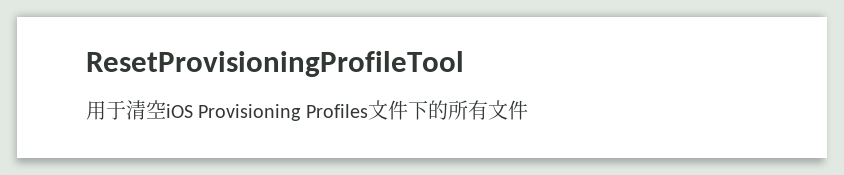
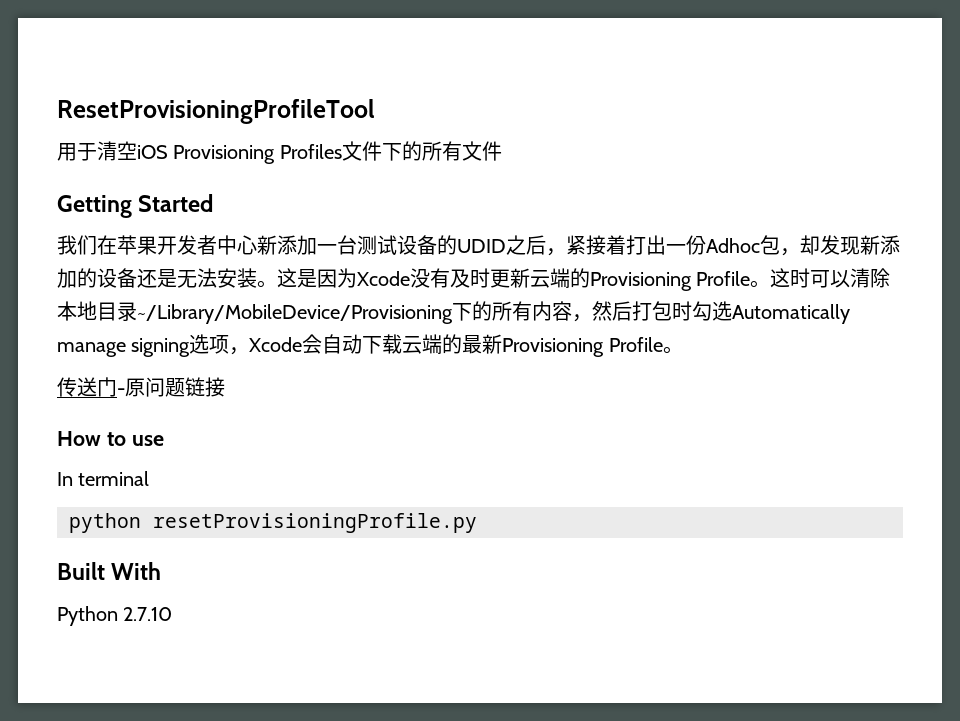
+ Getting Started
+ 我们在苹果开发者中心新添加一台测试设备的UDID之后，紧接着打出一份Adhoc包，却发现新添加的设备还是无法安装。这是因为Xcode没有及时更新云端的Provisioning Profile。这时可以清除本地目录~/Library/MobileDevice/Provisioning下的所有内容，然后打包时勾选Automatically manage signing选项，Xcode会自动下载云端的最新Provisioning Profile。
+ 传送门-原问题链接
+ How to use
+ In terminal
+ python resetProvisioningProfile.py
+ Built With
+ Python 2.7.10

